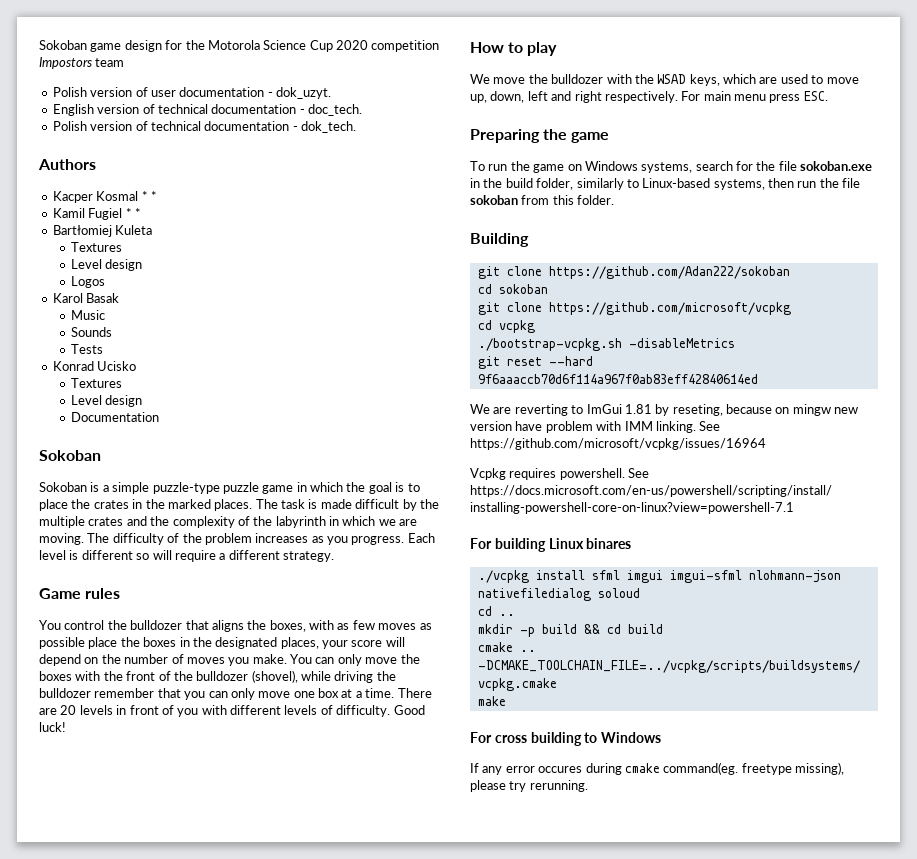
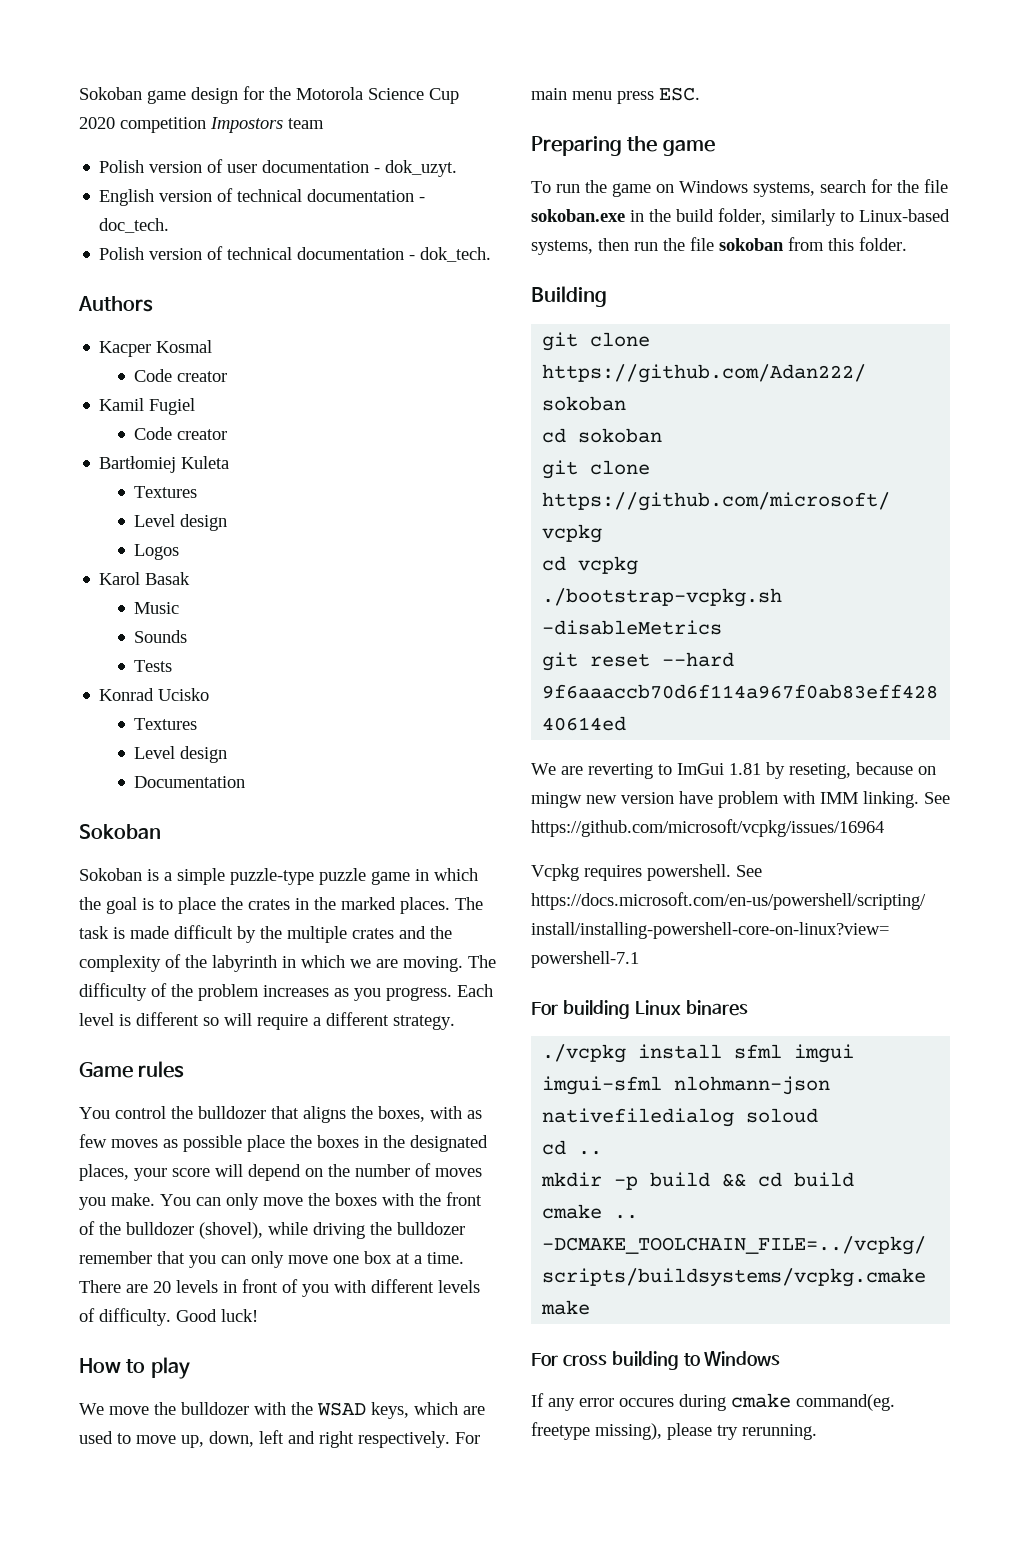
- Kacper Kosmal * *
+ Kacper Kosmal
+ Code creator
- Kamil Fugiel * *
+ Kamil Fugiel
+ Code creator

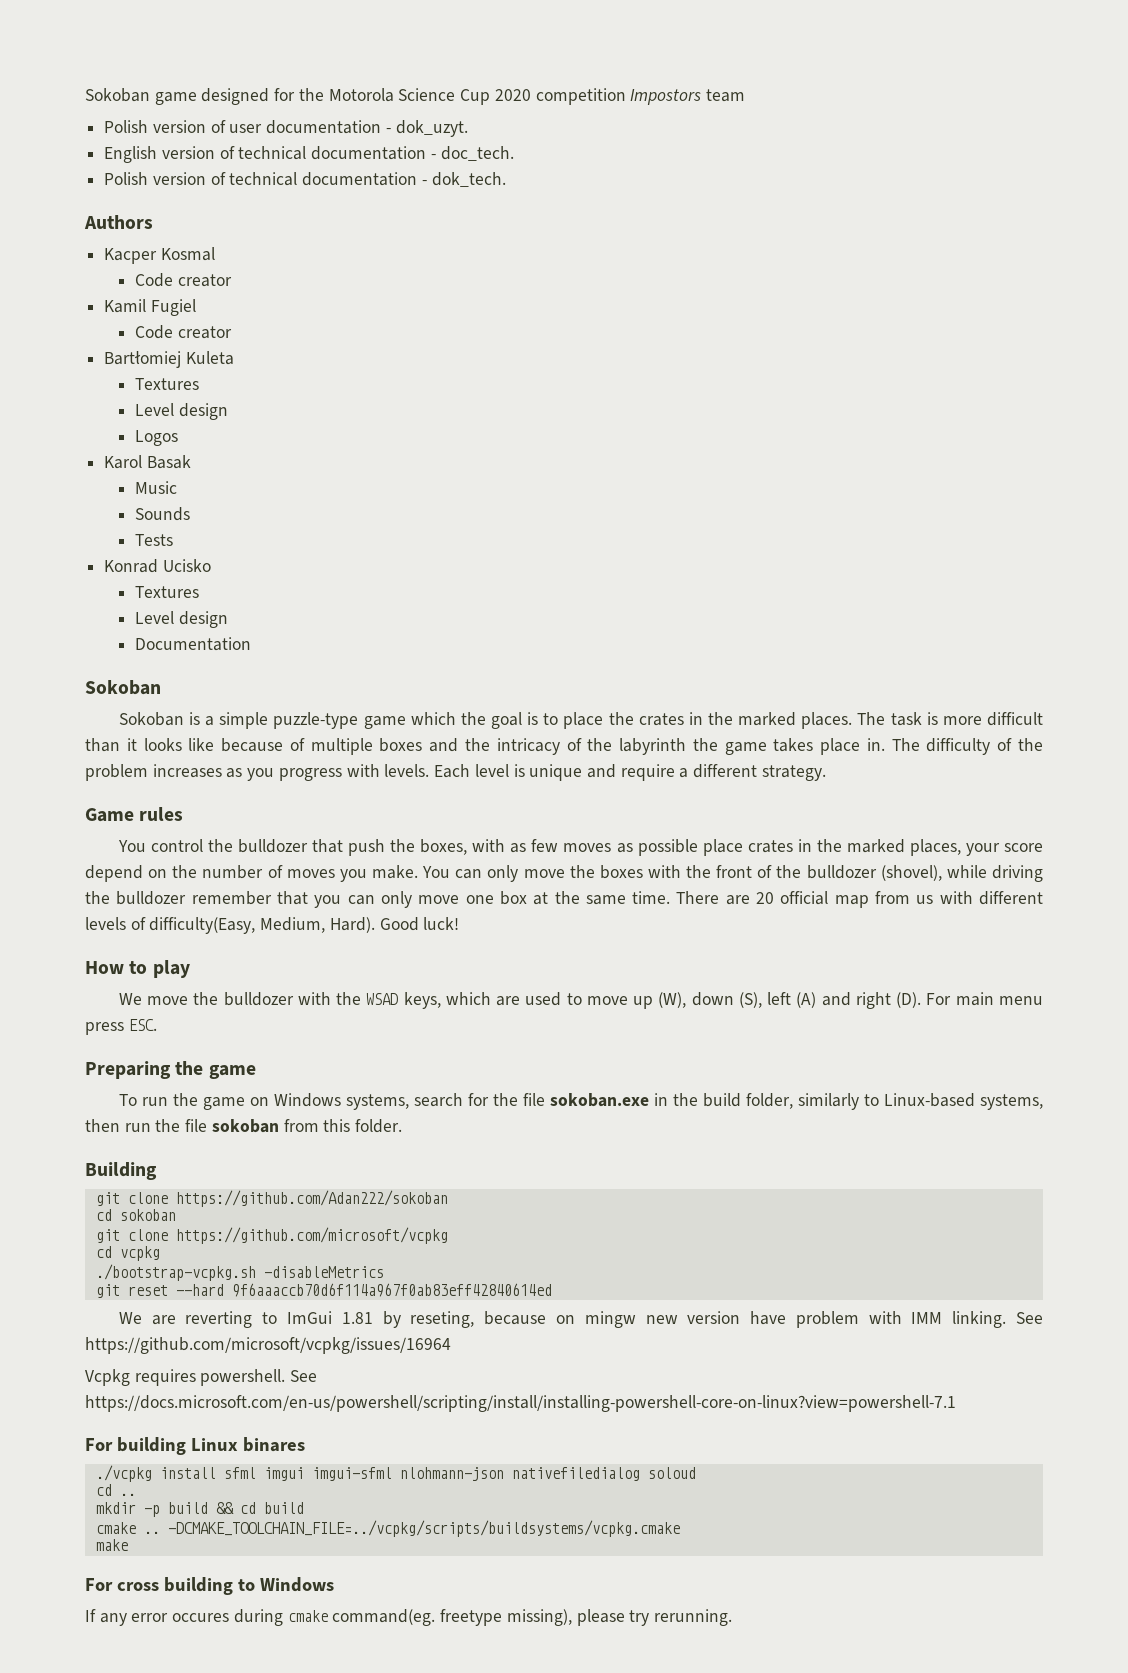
- Sokoban game design for the Motorola Science Cup 2020 competition Impostors team
+ Sokoban game designed for the Motorola Science Cup 2020 competition Impostors team
- Sokoban is a simple puzzle-type puzzle game in which the goal is to place the crates in the marked places.
+ Sokoban is a simple puzzle-type game which the goal is to place the crates in the marked places.
- The task is made difficult by the multiple crates and the complexity of the labyrinth in which we are moving.
+ The task is more difficult than it looks like because of multiple boxes and the intricacy of the labyrinth the game takes place in.
- The difficulty of the problem increases as you progress. Each level is different so will require a different strategy.
+ The difficulty of the problem increases as you progress with levels. Each level is unique and require a different strategy.
- You control the bulldozer that aligns the boxes, with as few moves as possible place the boxes in the designated places, your score will depend on the number of moves you make.
+ You control the bulldozer that push the boxes, with as few moves as possible place crates in the marked places, your score depend on the number of moves you make.
- You can only move the boxes with the front of the bulldozer (shovel), while driving the bulldozer remember that you can only move one box at a time.
+ You can only move the boxes with the front of the bulldozer (shovel), while driving the bulldozer remember that you can only move one box at the same time.
- There are 20 levels in front of you with different levels of difficulty.
+ There are 20 official map from us with different levels of difficulty(Easy, Medium, Hard).
- We move the bulldozer with the WSAD keys, which are used to move up, down, left and right respectively. For main menu press ESC.
+ We move the bulldozer with the WSAD keys, which are used to move up (W), down (S), left (A) and right (D). For main menu press ESC.

